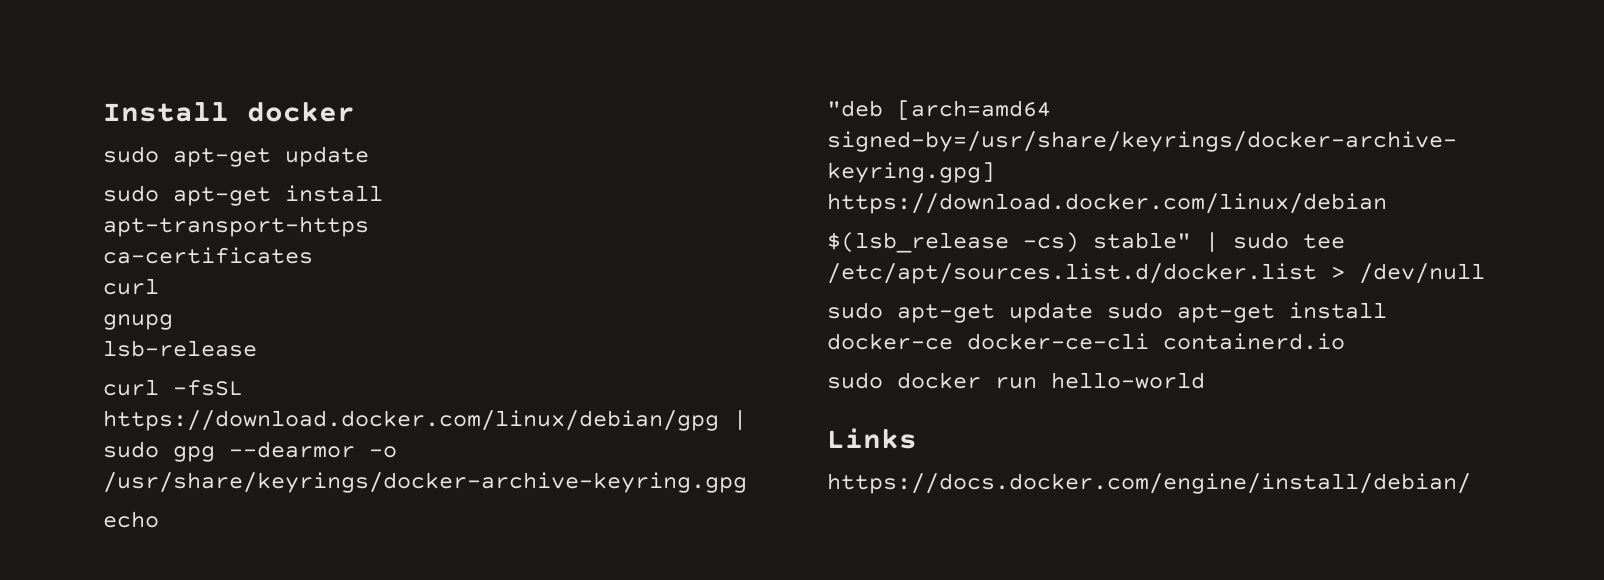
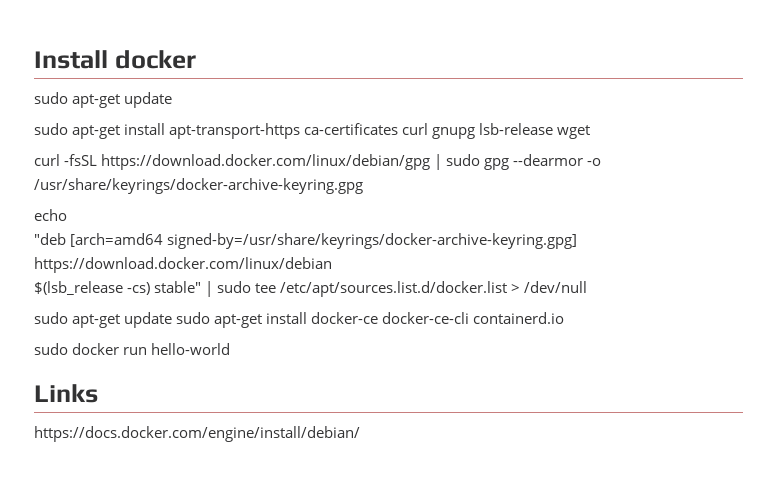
  Install docker
  sudo apt-get update
- sudo apt-get install
- apt-transport-https
- ca-certificates
- curl
- gnupg
- lsb-release
+ sudo apt-get install apt-transport-https ca-certificates curl gnupg lsb-release wget

